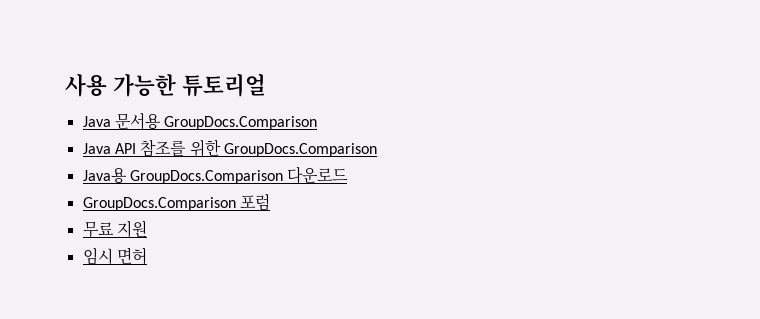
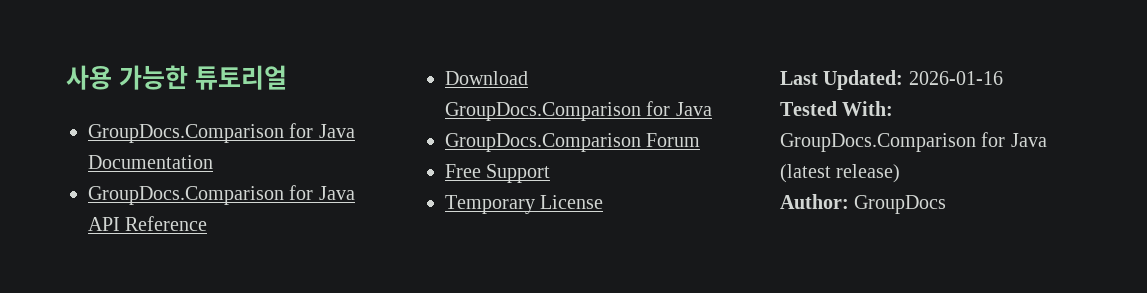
- Java 문서용 GroupDocs.Comparison
- Java API 참조를 위한 GroupDocs.Comparison
- Java용 GroupDocs.Comparison 다운로드
- GroupDocs.Comparison 포럼
- 무료 지원
- 임시 면허
+ GroupDocs.Comparison for Java Documentation
+ GroupDocs.Comparison for Java API Reference
+ Download GroupDocs.Comparison for Java
+ GroupDocs.Comparison Forum
+ Free Support
+ Temporary License
+ Last Updated: 2026-01-16
+ Tested With: GroupDocs.Comparison for Java (latest release)
+ Author: GroupDocs

